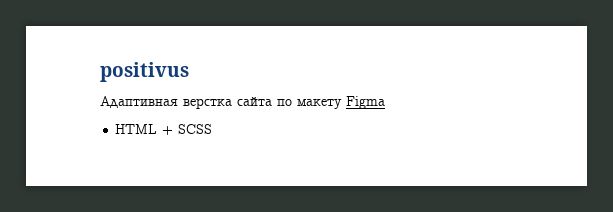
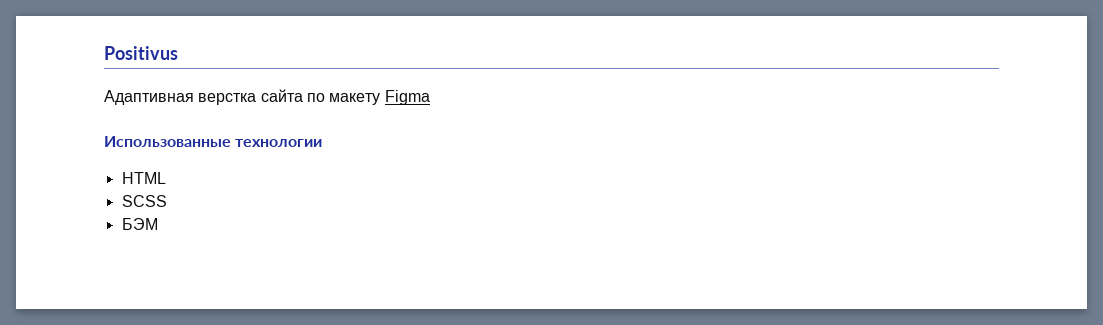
- positivus
+ Positivus
+ Использованные технологии
- HTML + SCSS
+ HTML
+ SCSS
+ БЭМ

